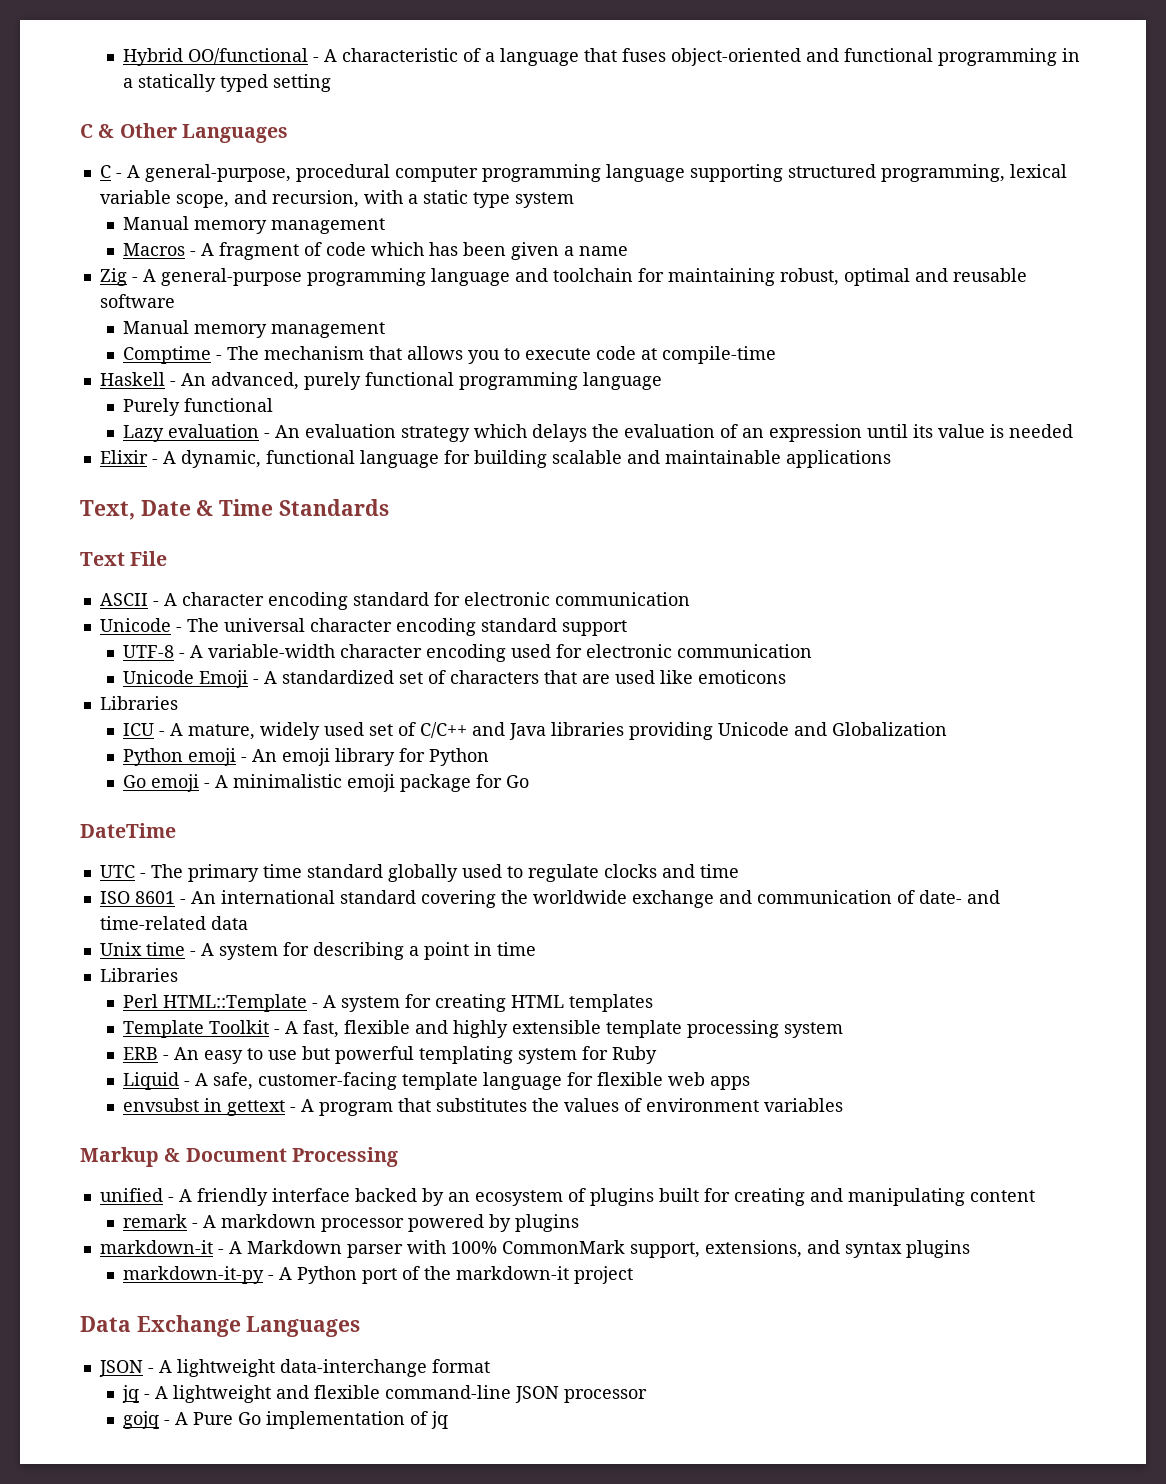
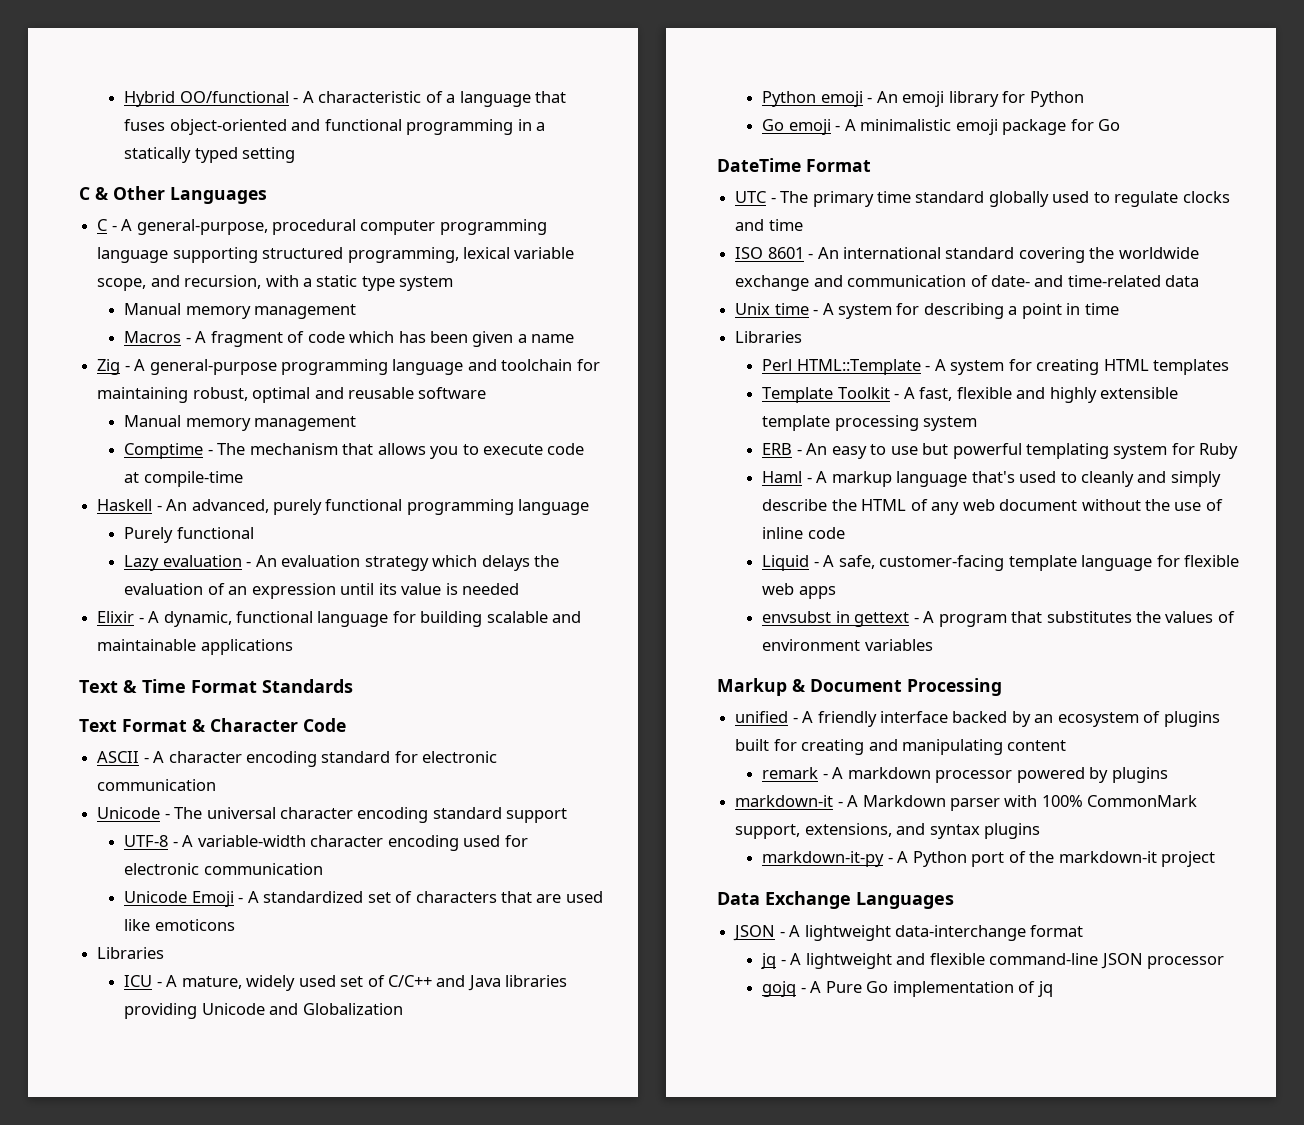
- Text, Date & Time Standards
+ Text & Time Format Standards
- Text File
+ Text Format & Character Code
- DateTime
+ DateTime Format
+ Haml - A markup language that's used to cleanly and simply describe the HTML of any web document without the use of inline code

